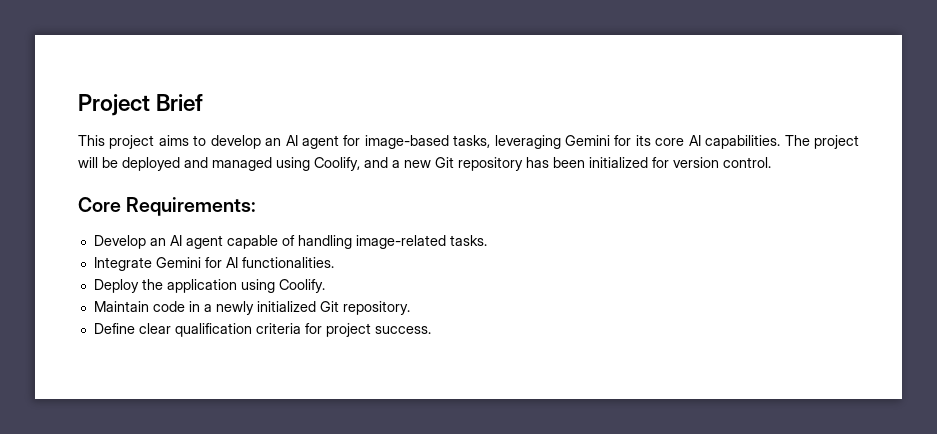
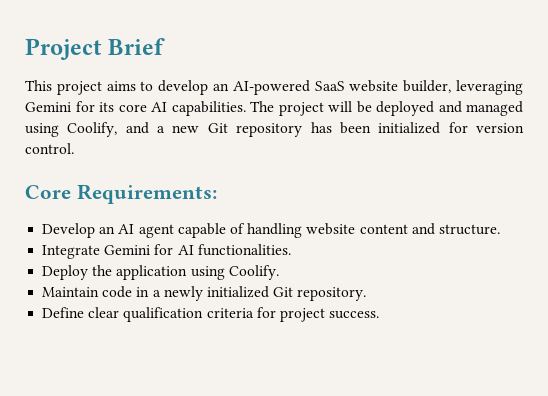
- This project aims to develop an AI agent for image-based tasks, leveraging Gemini for its core AI capabilities.
+ This project aims to develop an AI-powered SaaS website builder, leveraging Gemini for its core AI capabilities.
- Develop an AI agent capable of handling image-related tasks.
+ Develop an AI agent capable of handling website content and structure.

